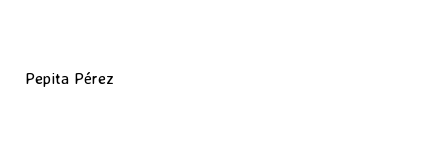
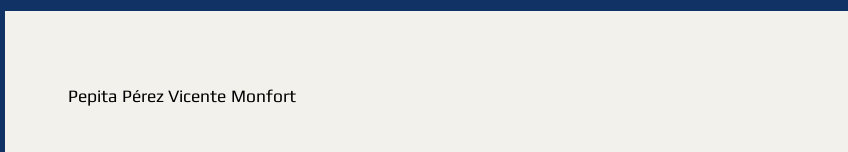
- Pepita Pérez
+ Pepita Pérez Vicente Monfort

